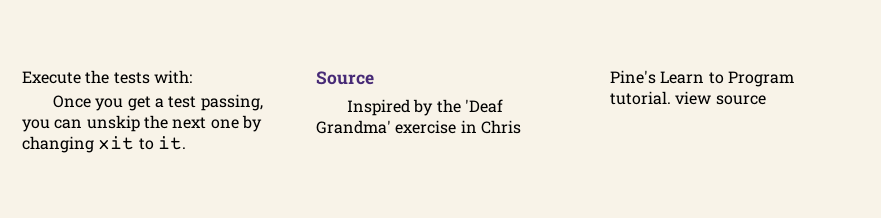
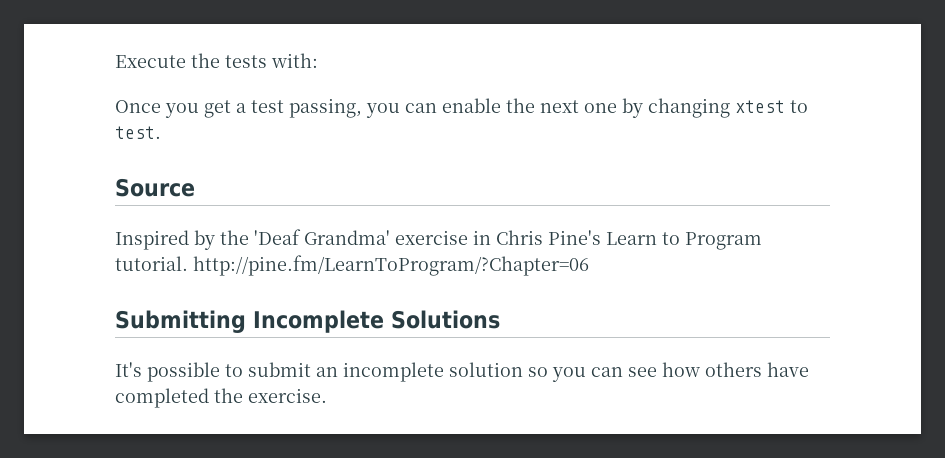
- Once you get a test passing, you can unskip the next one by changing xit to it.
+ Once you get a test passing, you can enable the next one by changing xtest to test.
- Inspired by the 'Deaf Grandma' exercise in Chris Pine's Learn to Program tutorial. view source
+ Inspired by the 'Deaf Grandma' exercise in Chris Pine's Learn to Program tutorial. http://pine.fm/LearnToProgram/?Chapter=06
+ Submitting Incomplete Solutions
+ It's possible to submit an incomplete solution so you can see how others have completed the exercise.

